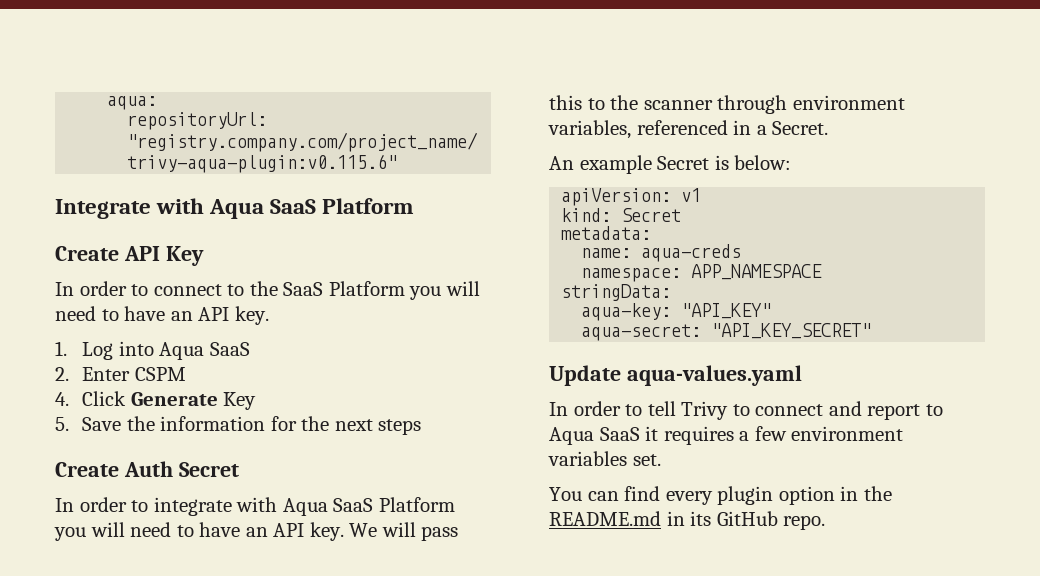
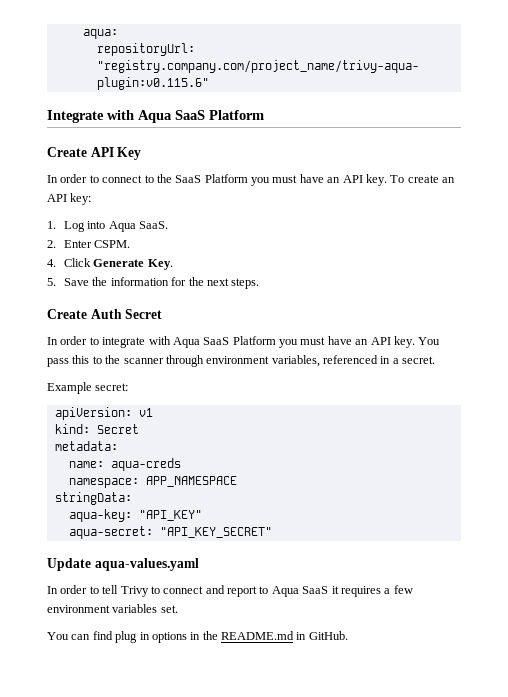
- In order to connect to the SaaS Platform you will need to have an API key.
+ In order to connect to the SaaS Platform you must have an API key. To create an API key:
- 1. Log into Aqua SaaS
+ 1. Log into Aqua SaaS.
- 2. Enter CSPM
+ 2. Enter CSPM.
- 4. Click Generate Key
+ 4. Click Generate Key.
- 5. Save the information for the next steps
+ 5. Save the information for the next steps.
- In order to integrate with Aqua SaaS Platform you will need to have an API key. We will pass this to the scanner through environment variables, referenced in a Secret.
- An example Secret is below:
+ In order to integrate with Aqua SaaS Platform you must have an API key. You pass this to the scanner through environment variables, referenced in a secret.
+ Example secret:
- You can find every plugin option in the README.md in its GitHub repo.
+ You can find plug in options in the README.md in GitHub.

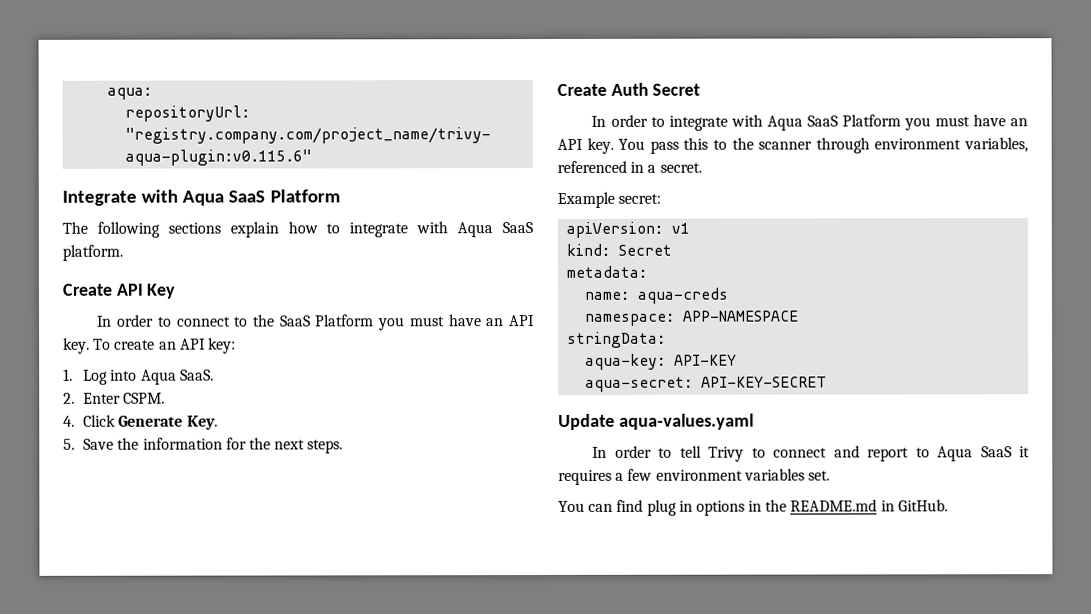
+ The following sections explain how to integrate with Aqua SaaS platform.
- namespace: APP_NAMESPACE
+ namespace: APP-NAMESPACE
- aqua-key: "API_KEY"
+ aqua-key: API-KEY
- aqua-secret: "API_KEY_SECRET"
+ aqua-secret: API-KEY-SECRET

